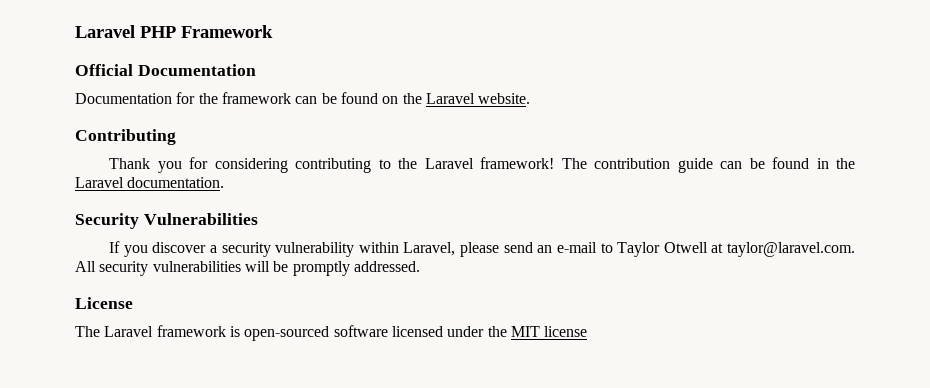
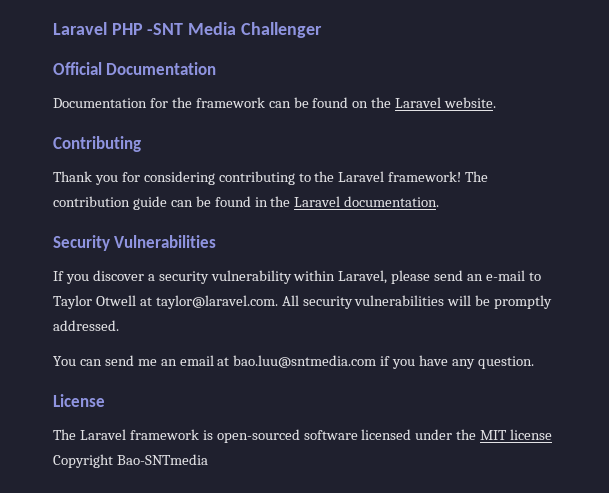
- Laravel PHP Framework
+ Laravel PHP -SNT Media Challenger
+ You can send me an email at bao.luu@sntmedia.com if you have any question.
- The Laravel framework is open-sourced software licensed under the MIT license
+ The Laravel framework is open-sourced software licensed under the MIT license Copyright Bao-SNTmedia

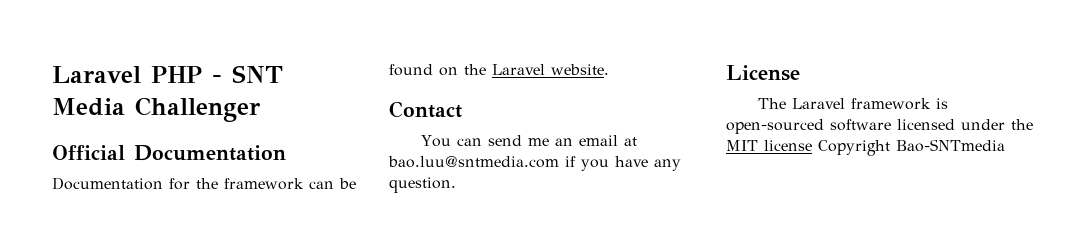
- Laravel PHP -SNT Media Challenger
+ Laravel PHP - SNT Media Challenger
- Contributing
- Thank you for considering contributing to the Laravel framework! The contribution guide can be found in the Laravel documentation.
- Security Vulnerabilities
- If you discover a security vulnerability within Laravel, please send an e-mail to Taylor Otwell at taylor@laravel.com. All security vulnerabilities will be promptly addressed.
+ Contact

